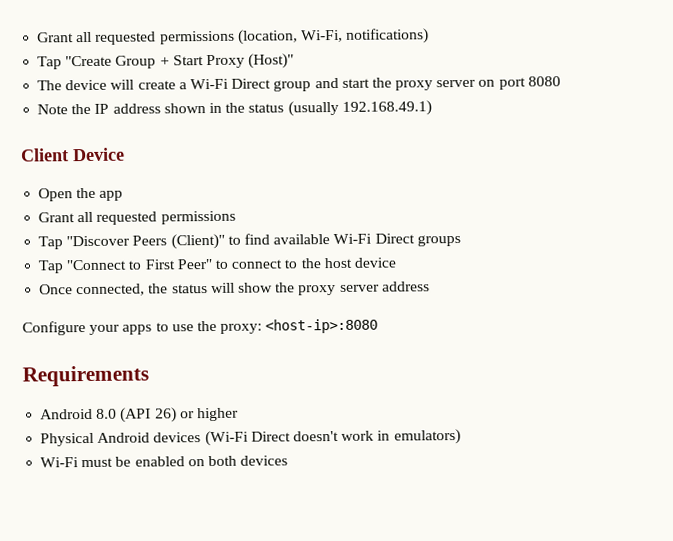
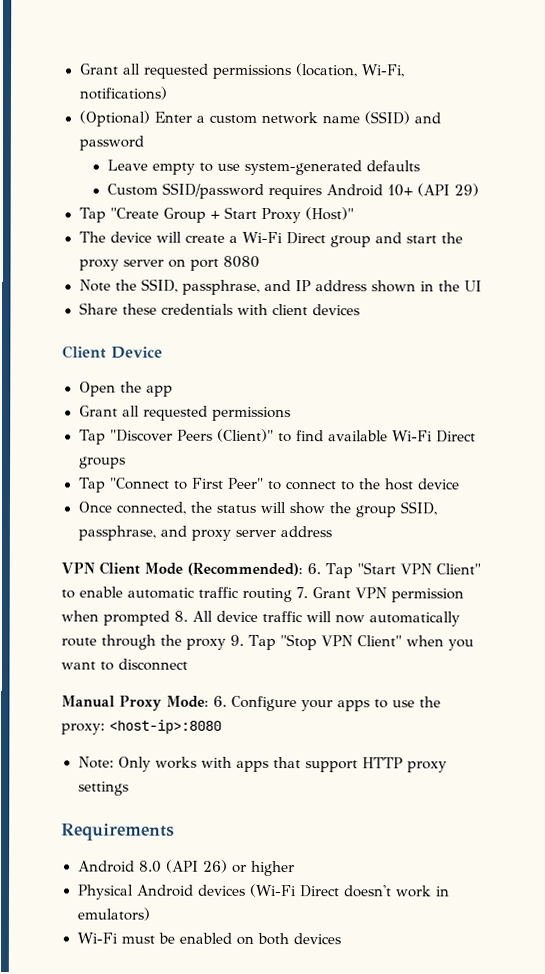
+ (Optional) Enter a custom network name (SSID) and password
+ Leave empty to use system-generated defaults
+ Custom SSID/password requires Android 10+ (API 29)
- Note the IP address shown in the status (usually 192.168.49.1)
+ Note the SSID, passphrase, and IP address shown in the UI
+ Share these credentials with client devices
- Once connected, the status will show the proxy server address
+ Once connected, the status will show the group SSID, passphrase, and proxy server address
- Configure your apps to use the proxy: <host-ip>:8080
+ VPN Client Mode (Recommended): 6. Tap "Start VPN Client" to enable automatic traffic routing 7. Grant VPN permission when prompted 8. All device traffic will now automatically route through the proxy 9. Tap "Stop VPN Client" when you want to disconnect
+ Manual Proxy Mode: 6. Configure your apps to use the proxy: <host-ip>:8080
+ Note: Only works with apps that support HTTP proxy settings

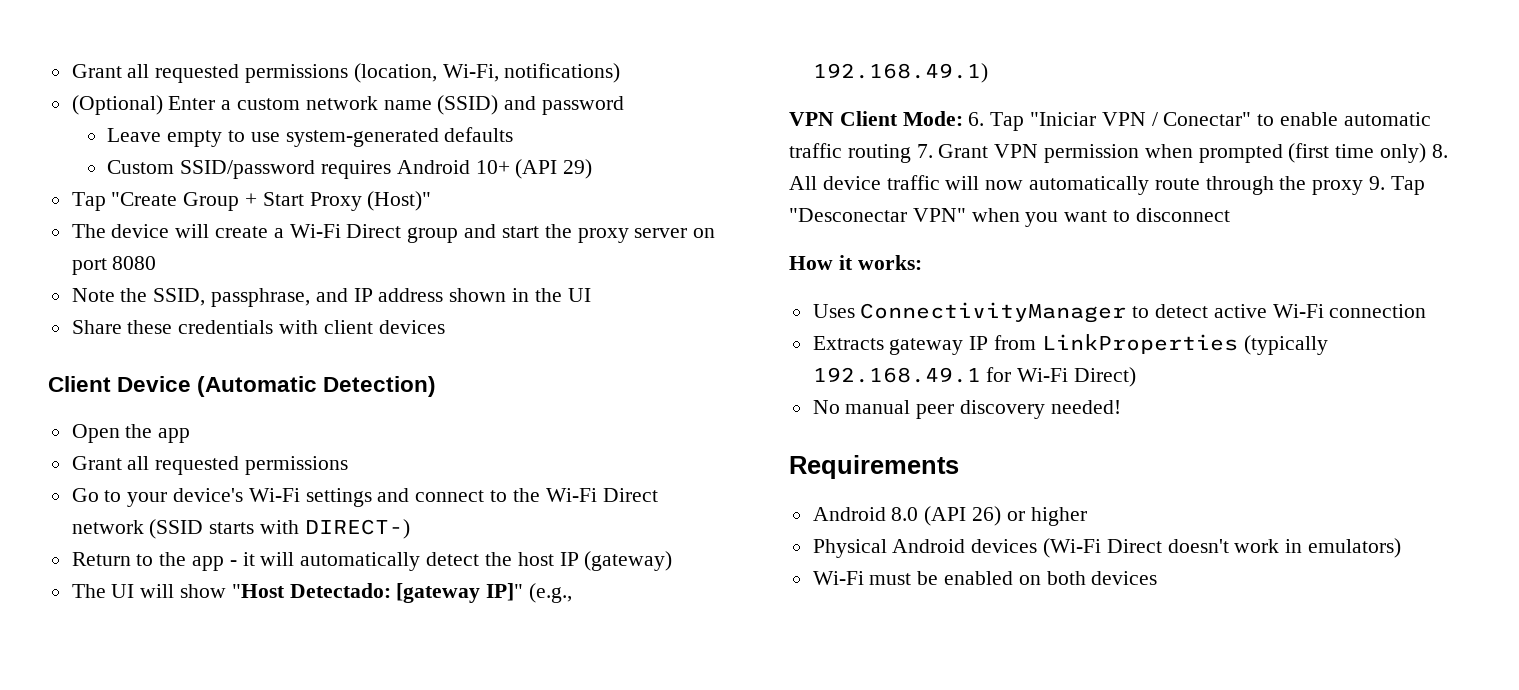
- Client Device
+ Client Device (Automatic Detection)
- Tap "Discover Peers (Client)" to find available Wi-Fi Direct groups
- Tap "Connect to First Peer" to connect to the host device
- Once connected, the status will show the group SSID, passphrase, and proxy server address
- VPN Client Mode (Recommended): 6. Tap "Start VPN Client" to enable automatic traffic routing 7. Grant VPN permission when prompted 8. All device traffic will now automatically route through the proxy 9. Tap "Stop VPN Client" when you want to disconnect
+ Go to your device's Wi-Fi settings and connect to the Wi-Fi Direct network (SSID starts with DIRECT-)
+ Return to the app - it will automatically detect the host IP (gateway)
+ The UI will show "Host Detectado: [gateway IP]" (e.g., 192.168.49.1)
+ VPN Client Mode: 6. Tap "Iniciar VPN / Conectar" to enable automatic traffic routing 7. Grant VPN permission when prompted (first time only) 8. All device traffic will now automatically route through the proxy 9. Tap "Desconectar VPN" when you want to disconnect
- Manual Proxy Mode: 6. Configure your apps to use the proxy: <host-ip>:8080
- Note: Only works with apps that support HTTP proxy settings
+ How it works:
+ Uses ConnectivityManager to detect active Wi-Fi connection
+ Extracts gateway IP from LinkProperties (typically 192.168.49.1 for Wi-Fi Direct)
+ No manual peer discovery needed!

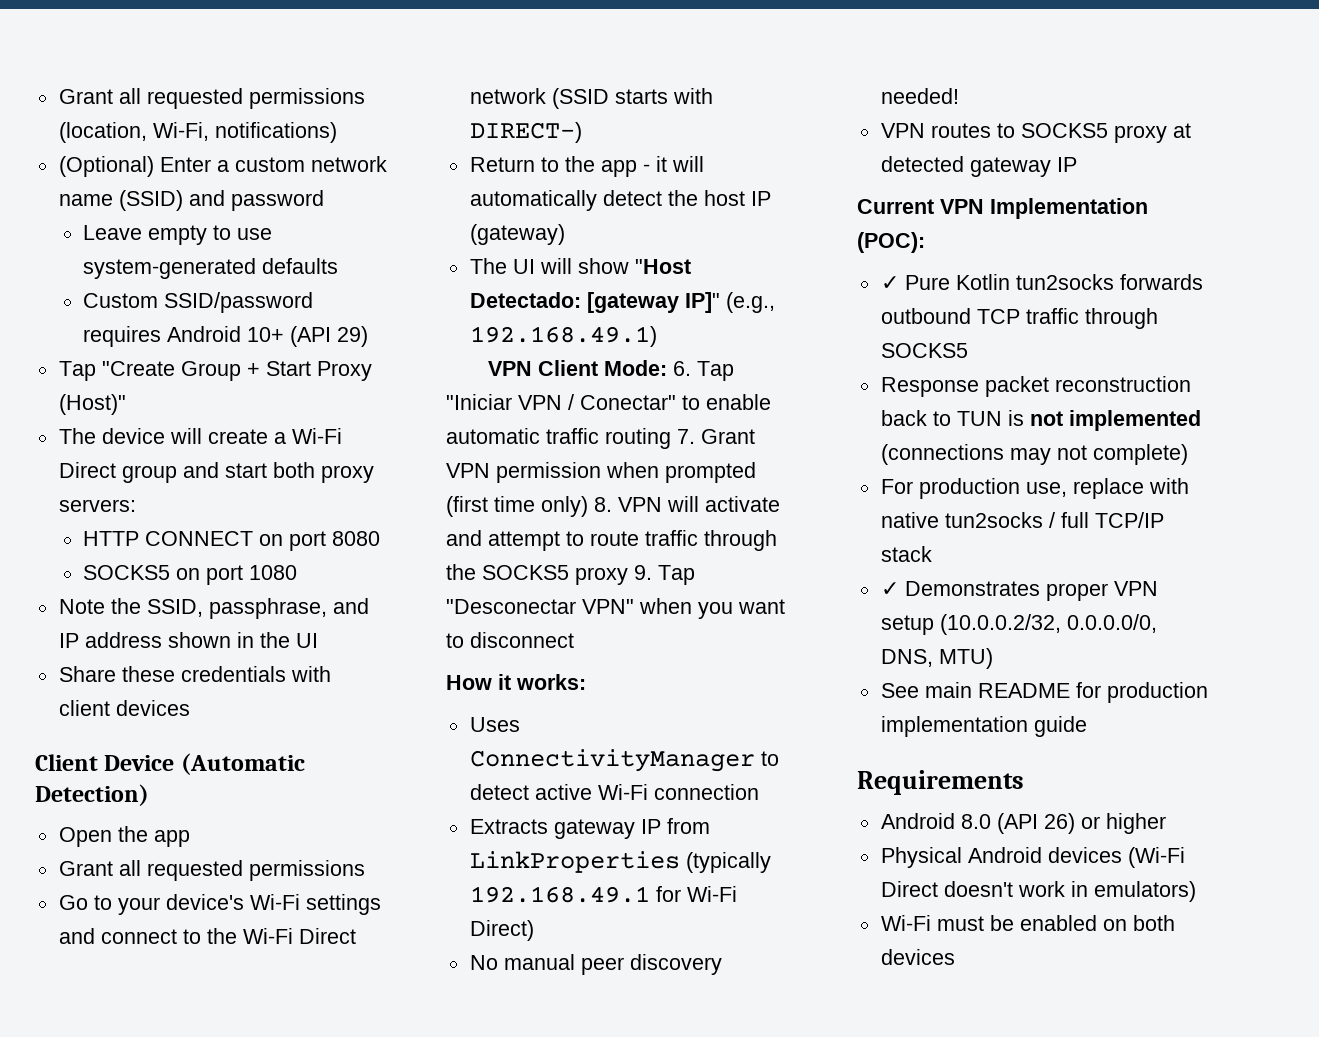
- The device will create a Wi-Fi Direct group and start the proxy server on port 8080
+ The device will create a Wi-Fi Direct group and start both proxy servers:
+ HTTP CONNECT on port 8080
+ SOCKS5 on port 1080
- VPN Client Mode: 6. Tap "Iniciar VPN / Conectar" to enable automatic traffic routing 7. Grant VPN permission when prompted (first time only) 8. All device traffic will now automatically route through the proxy 9. Tap "Desconectar VPN" when you want to disconnect
+ VPN Client Mode: 6. Tap "Iniciar VPN / Conectar" to enable automatic traffic routing 7. Grant VPN permission when prompted (first time only) 8. VPN will activate and attempt to route traffic through the SOCKS5 proxy 9. Tap "Desconectar VPN" when you want to disconnect
+ VPN routes to SOCKS5 proxy at detected gateway IP
+ Current VPN Implementation (POC):
+ ✓ Pure Kotlin tun2socks forwards outbound TCP traffic through SOCKS5
+ Response packet reconstruction back to TUN is not implemented (connections may not complete)
+ For production use, replace with native tun2socks / full TCP/IP stack
+ ✓ Demonstrates proper VPN setup (10.0.0.2/32, 0.0.0.0/0, DNS, MTU)
+ See main README for production implementation guide

